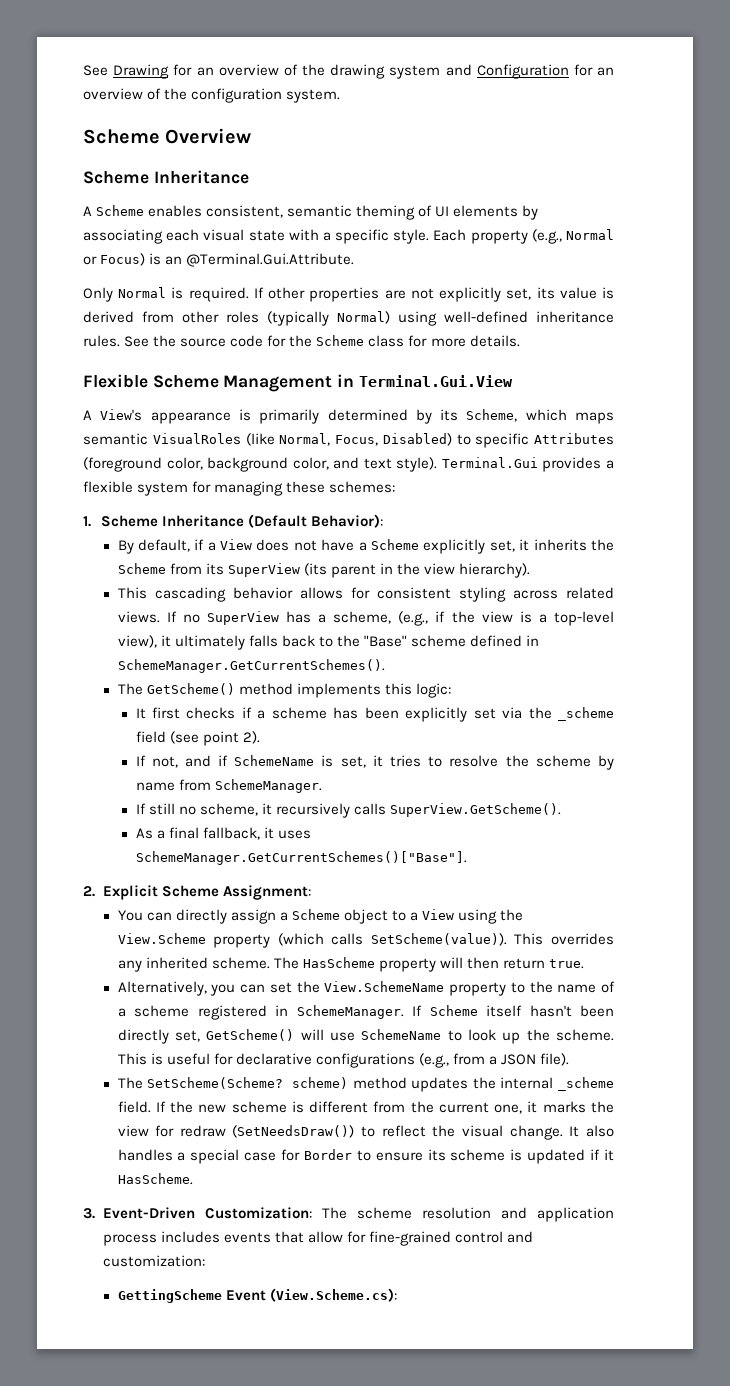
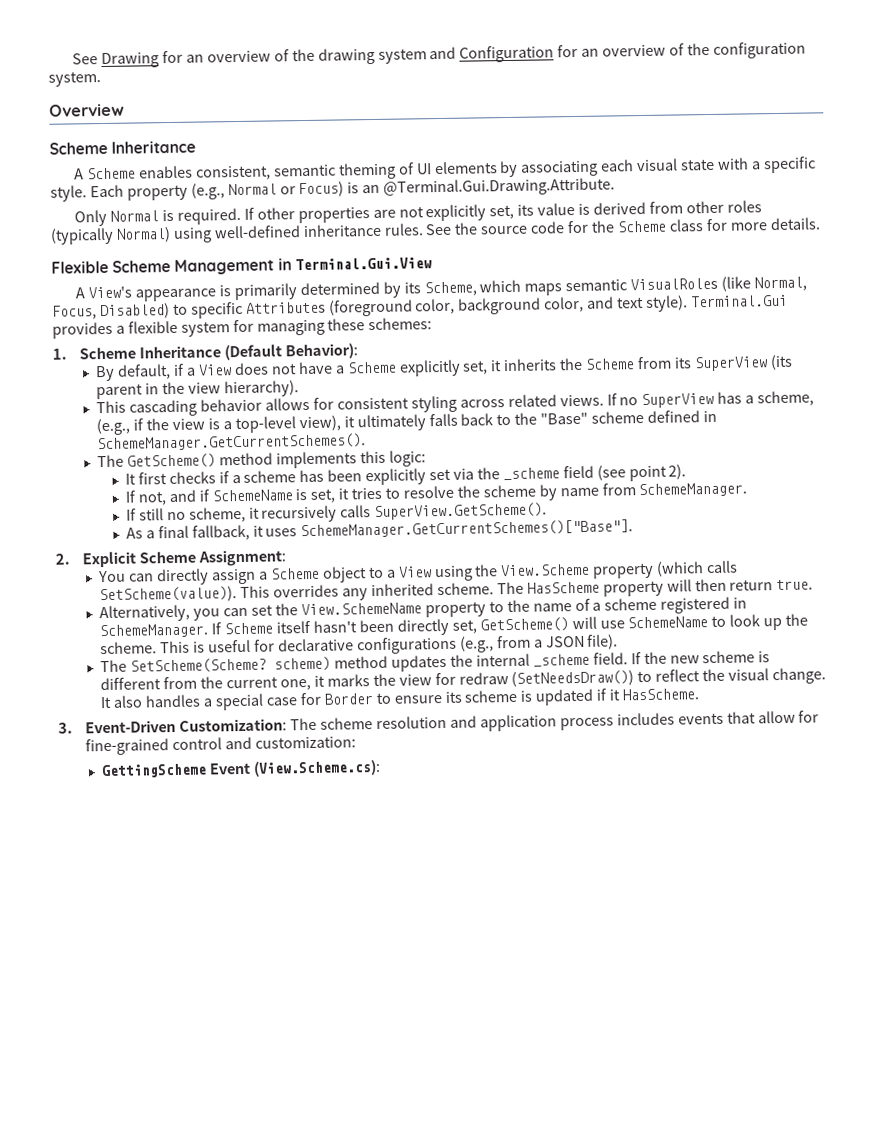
- Scheme Overview
+ Overview
- Each property (e.g., Normal or Focus) is an @Terminal.Gui.Attribute.
+ Each property (e.g., Normal or Focus) is an @Terminal.Gui.Drawing.Attribute.

